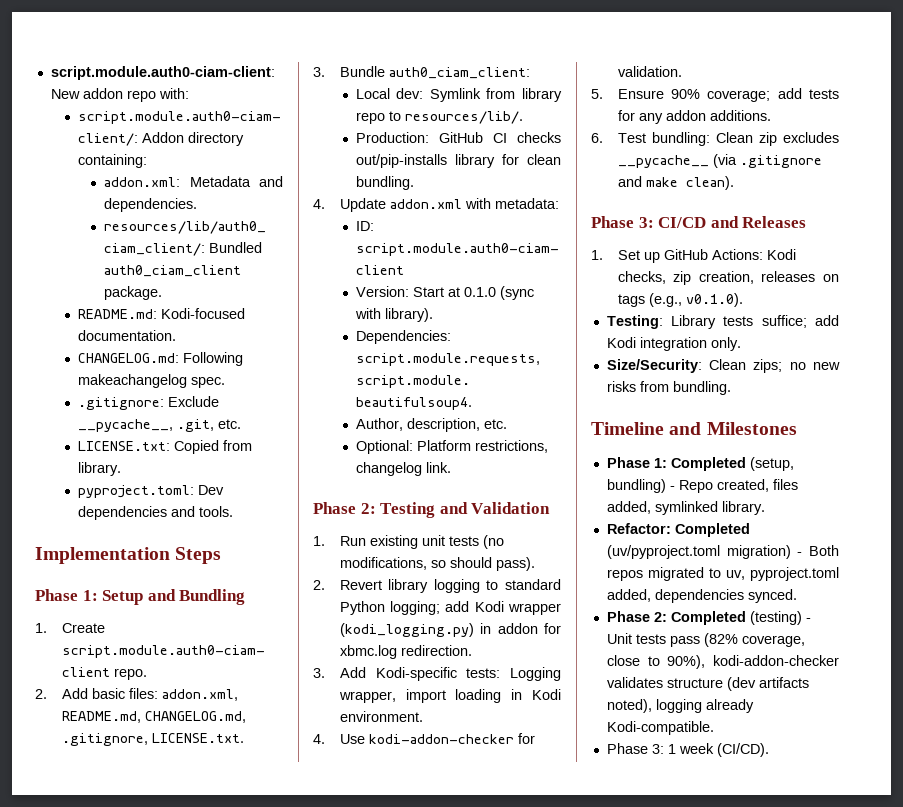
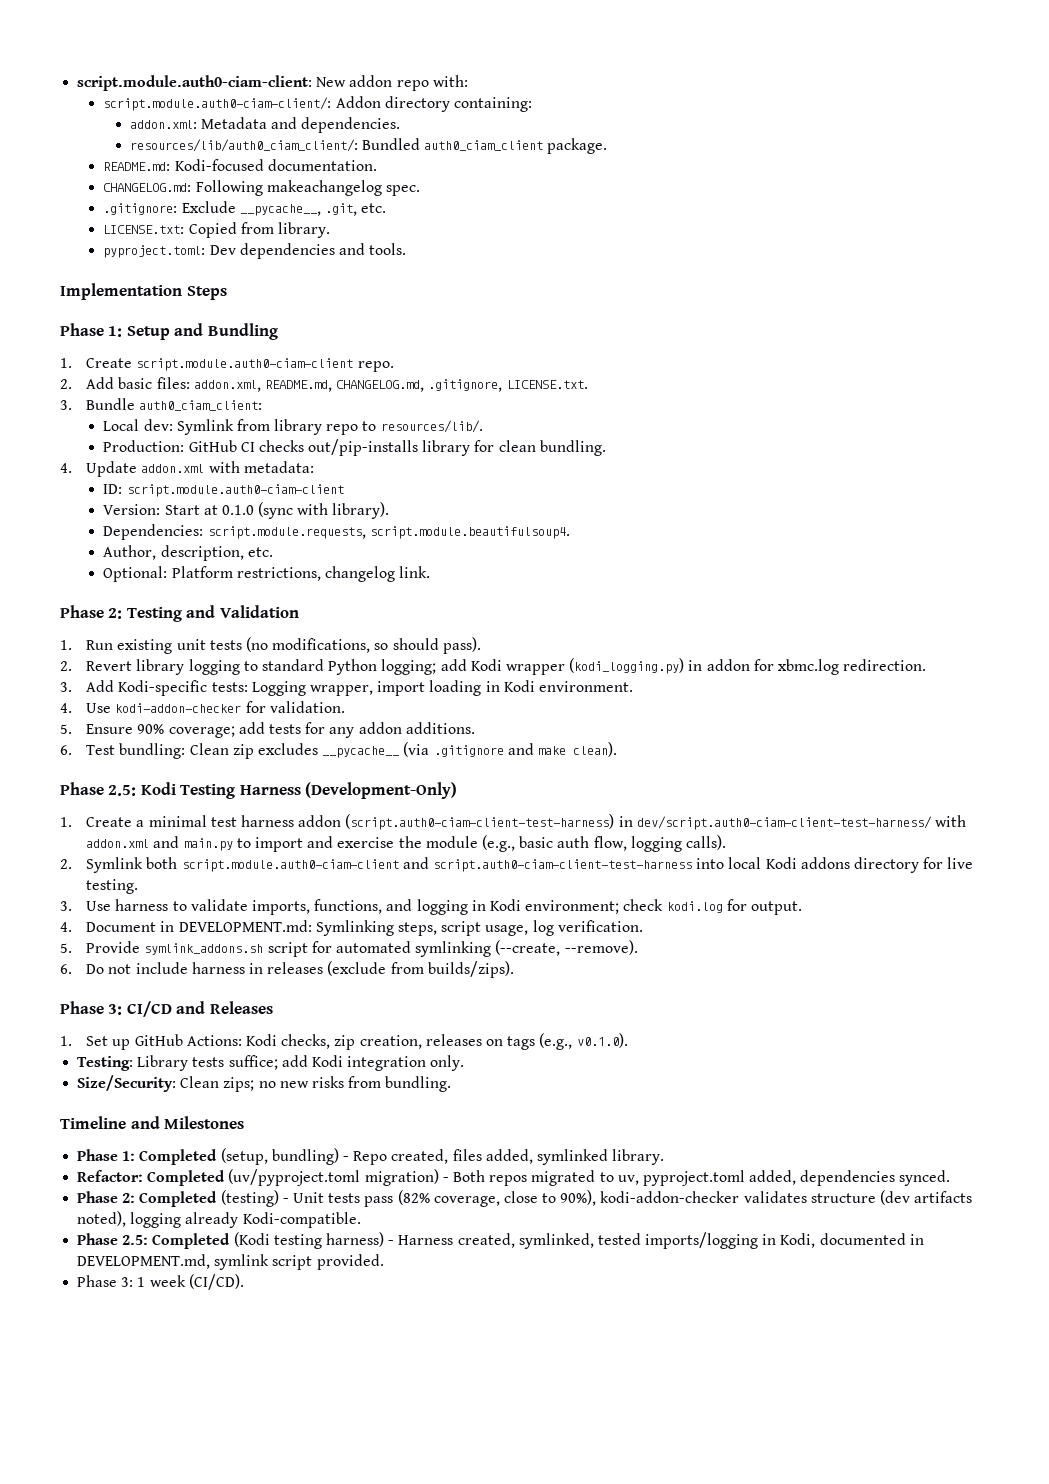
+ Phase 2.5: Kodi Testing Harness (Development-Only)
+ 1. Create a minimal test harness addon (script.auth0-ciam-client-test-harness) in dev/script.auth0-ciam-client-test-harness/ with addon.xml and main.py to import and exercise the module (e.g., basic auth flow, logging calls).
+ 2. Symlink both script.module.auth0-ciam-client and script.auth0-ciam-client-test-harness into local Kodi addons directory for live testing.
+ 3. Use harness to validate imports, functions, and logging in Kodi environment; check kodi.log for output.
+ 4. Document in DEVELOPMENT.md: Symlinking steps, script usage, log verification.
+ 5. Provide symlink_addons.sh script for automated symlinking (--create, --remove).
+ 6. Do not include harness in releases (exclude from builds/zips).
+ Phase 2.5: Completed (Kodi testing harness) - Harness created, symlinked, tested imports/logging in Kodi, documented in DEVELOPMENT.md, symlink script provided.

